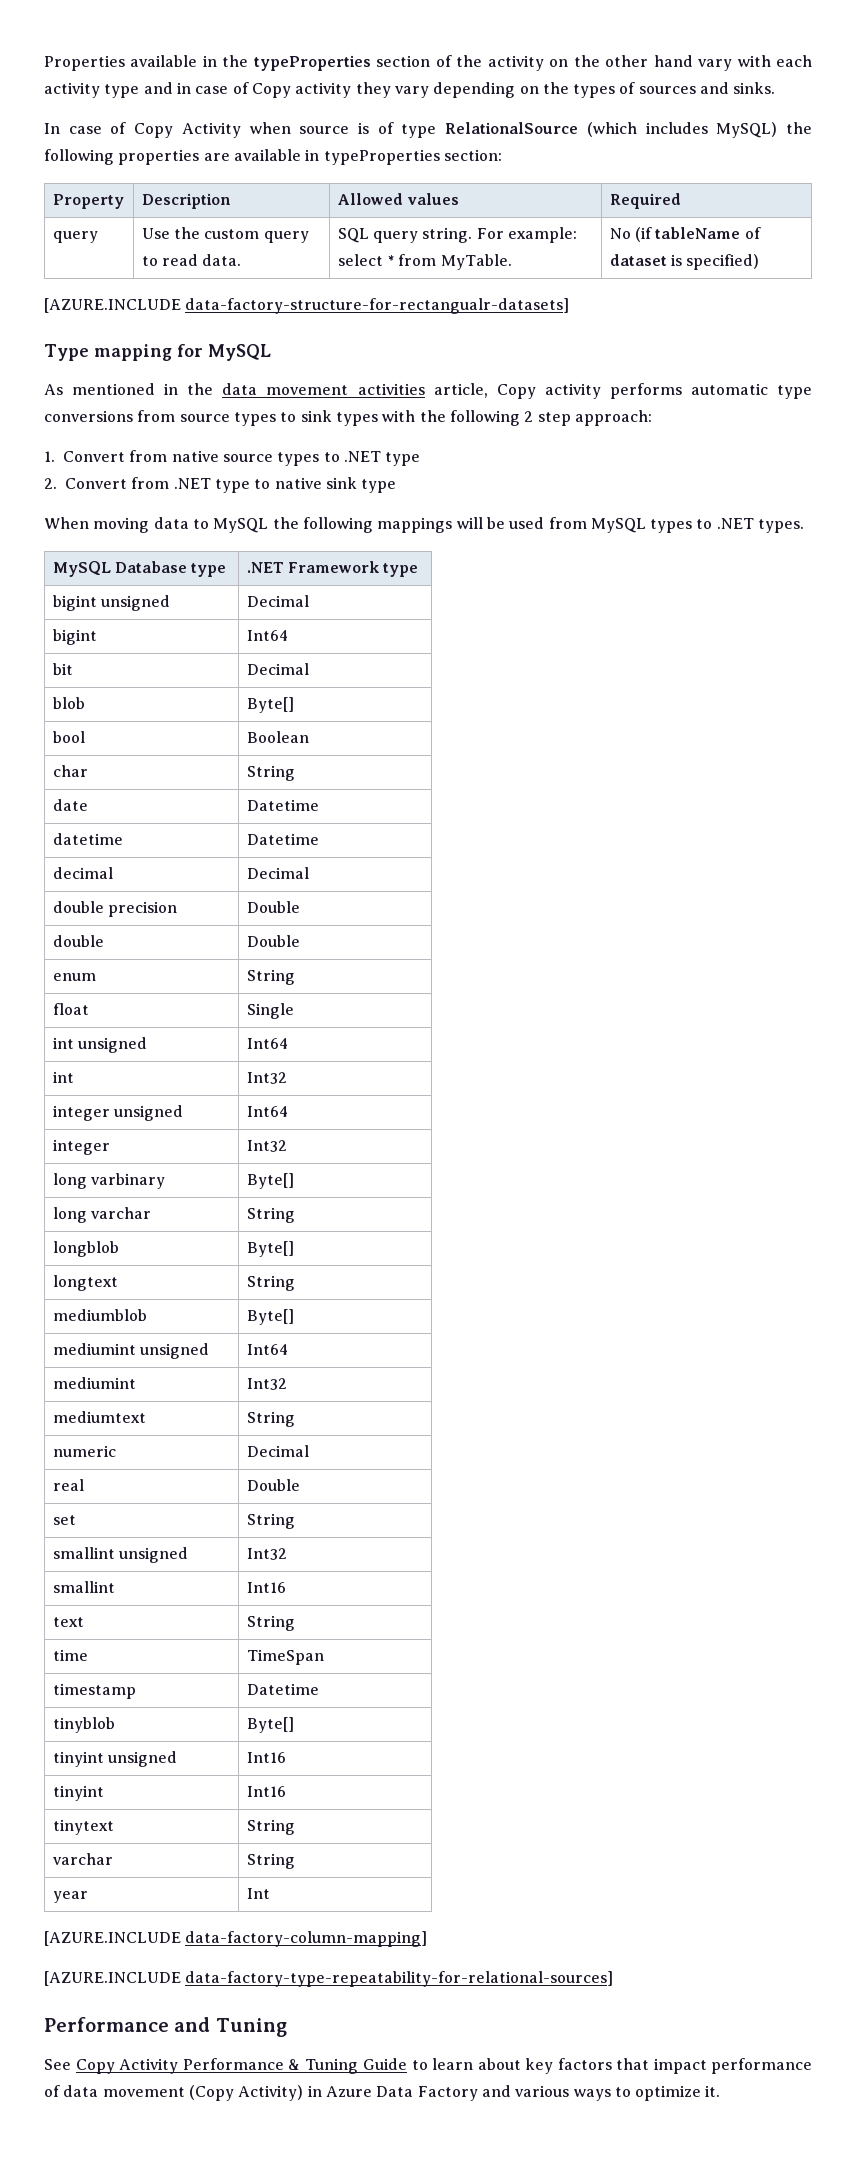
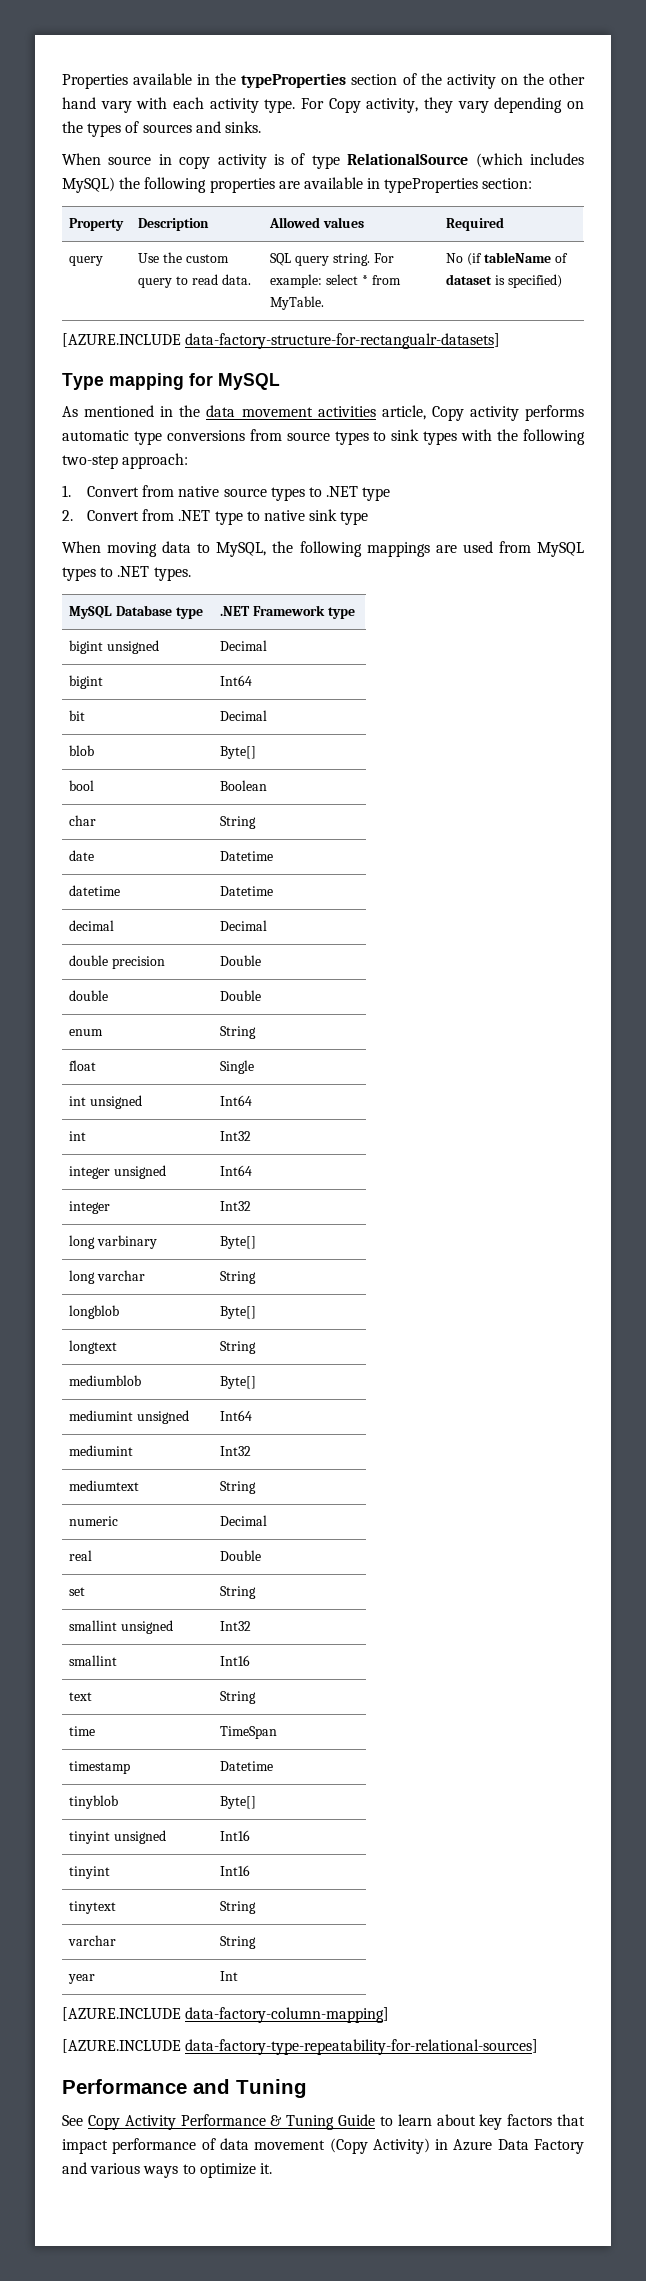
- Properties available in the typeProperties section of the activity on the other hand vary with each activity type and in case of Copy activity they vary depending on the types of sources and sinks.
+ Properties available in the typeProperties section of the activity on the other hand vary with each activity type. For Copy activity, they vary depending on the types of sources and sinks.
- In case of Copy Activity when source is of type RelationalSource (which includes MySQL) the following properties are available in typeProperties section:
+ When source in copy activity is of type RelationalSource (which includes MySQL) the following properties are available in typeProperties section:
- As mentioned in the data movement activities article, Copy activity performs automatic type conversions from source types to sink types with the following 2 step approach:
+ As mentioned in the data movement activities article, Copy activity performs automatic type conversions from source types to sink types with the following two-step approach:
- When moving data to MySQL the following mappings will be used from MySQL types to .NET types.
+ When moving data to MySQL, the following mappings are used from MySQL types to .NET types.

